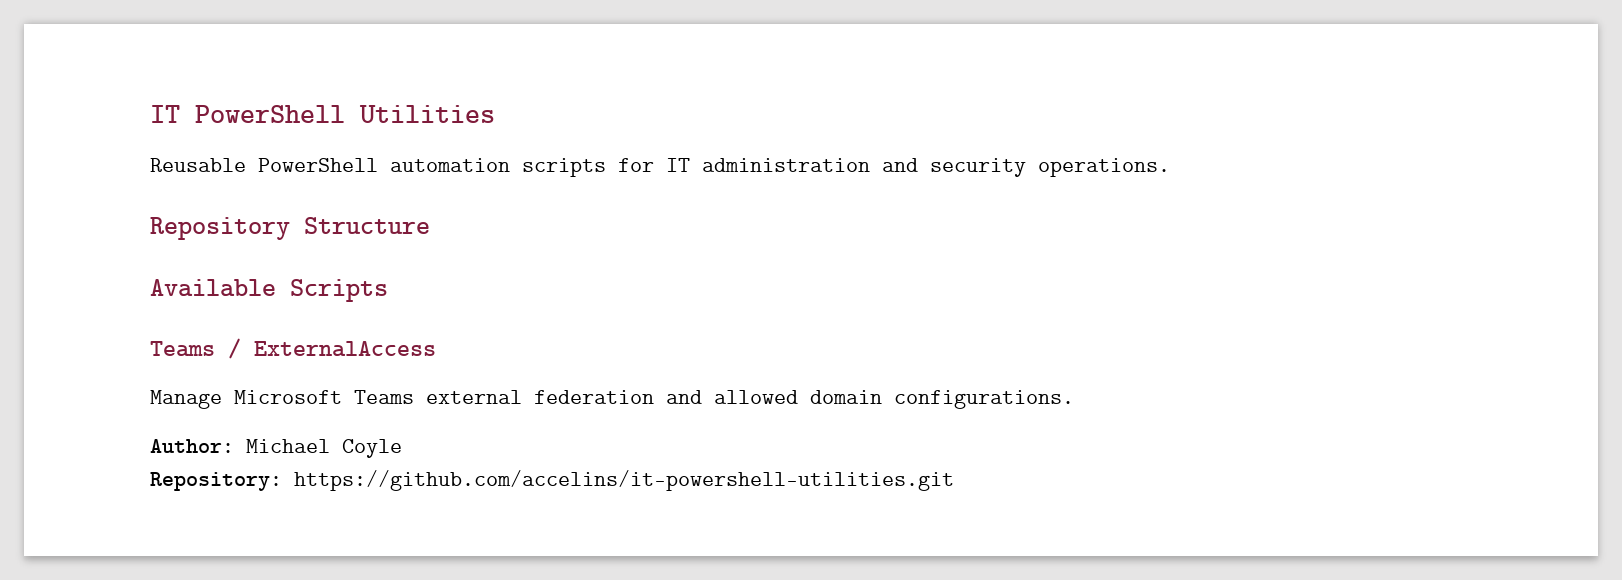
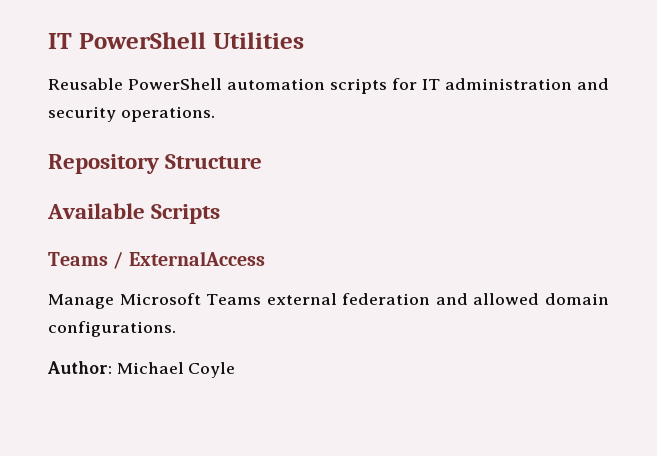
- Repository: https://github.com/accelins/it-powershell-utilities.git

